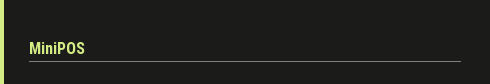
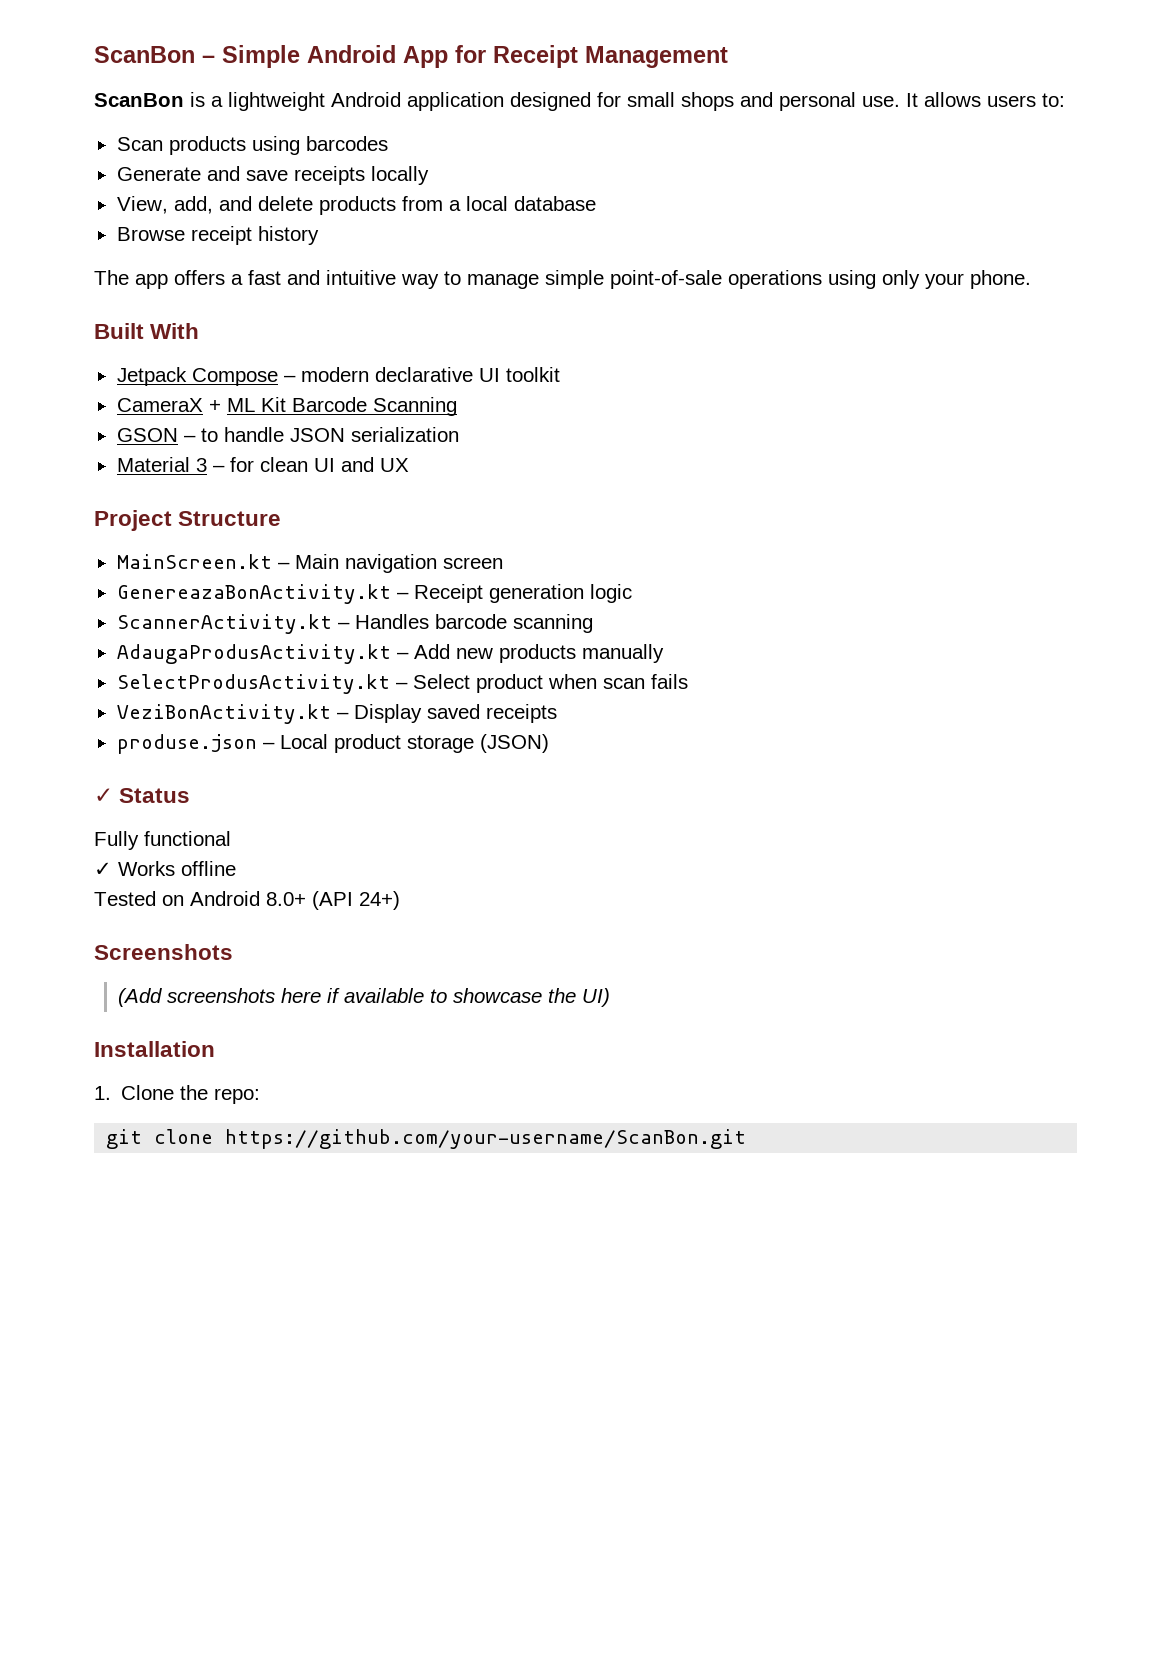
- MiniPOS
+ ScanBon – Simple Android App for Receipt Management
+ ScanBon is a lightweight Android application designed for small shops and personal use. It allows users to:
+ Scan products using barcodes
+ Generate and save receipts locally
+ View, add, and delete products from a local database
+ Browse receipt history
+ The app offers a fast and intuitive way to manage simple point-of-sale operations using only your phone.
+ Built With
+ Jetpack Compose – modern declarative UI toolkit
+ CameraX + ML Kit Barcode Scanning
+ GSON – to handle JSON serialization
+ Material 3 – for clean UI and UX
+ Project Structure
+ MainScreen.kt – Main navigation screen
+ GenereazaBonActivity.kt – Receipt generation logic
+ ScannerActivity.kt – Handles barcode scanning
+ AdaugaProdusActivity.kt – Add new products manually
+ SelectProdusActivity.kt – Select product when scan fails
+ VeziBonActivity.kt – Display saved receipts
+ produse.json – Local product storage (JSON)
+ ✓ Status
+ Fully functional
+ ✓ Works offline
+ Tested on Android 8.0+ (API 24+)
+ Screenshots
+ (Add screenshots here if available to showcase the UI)
+ Installation
+ 1. Clone the repo:
+ git clone https://github.com/your-username/ScanBon.git

